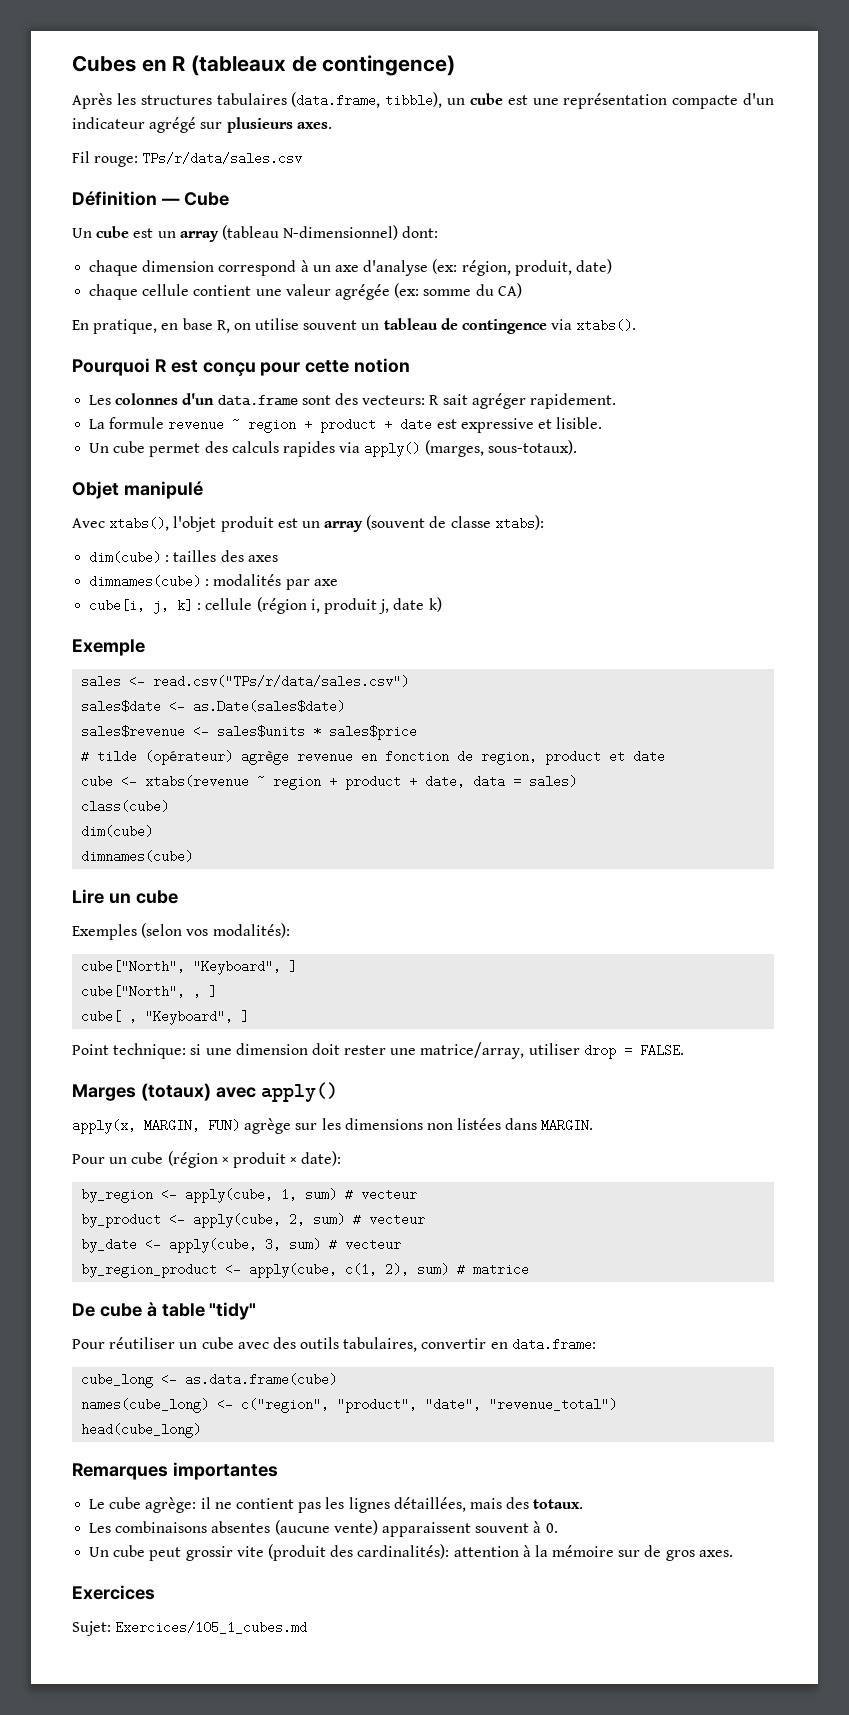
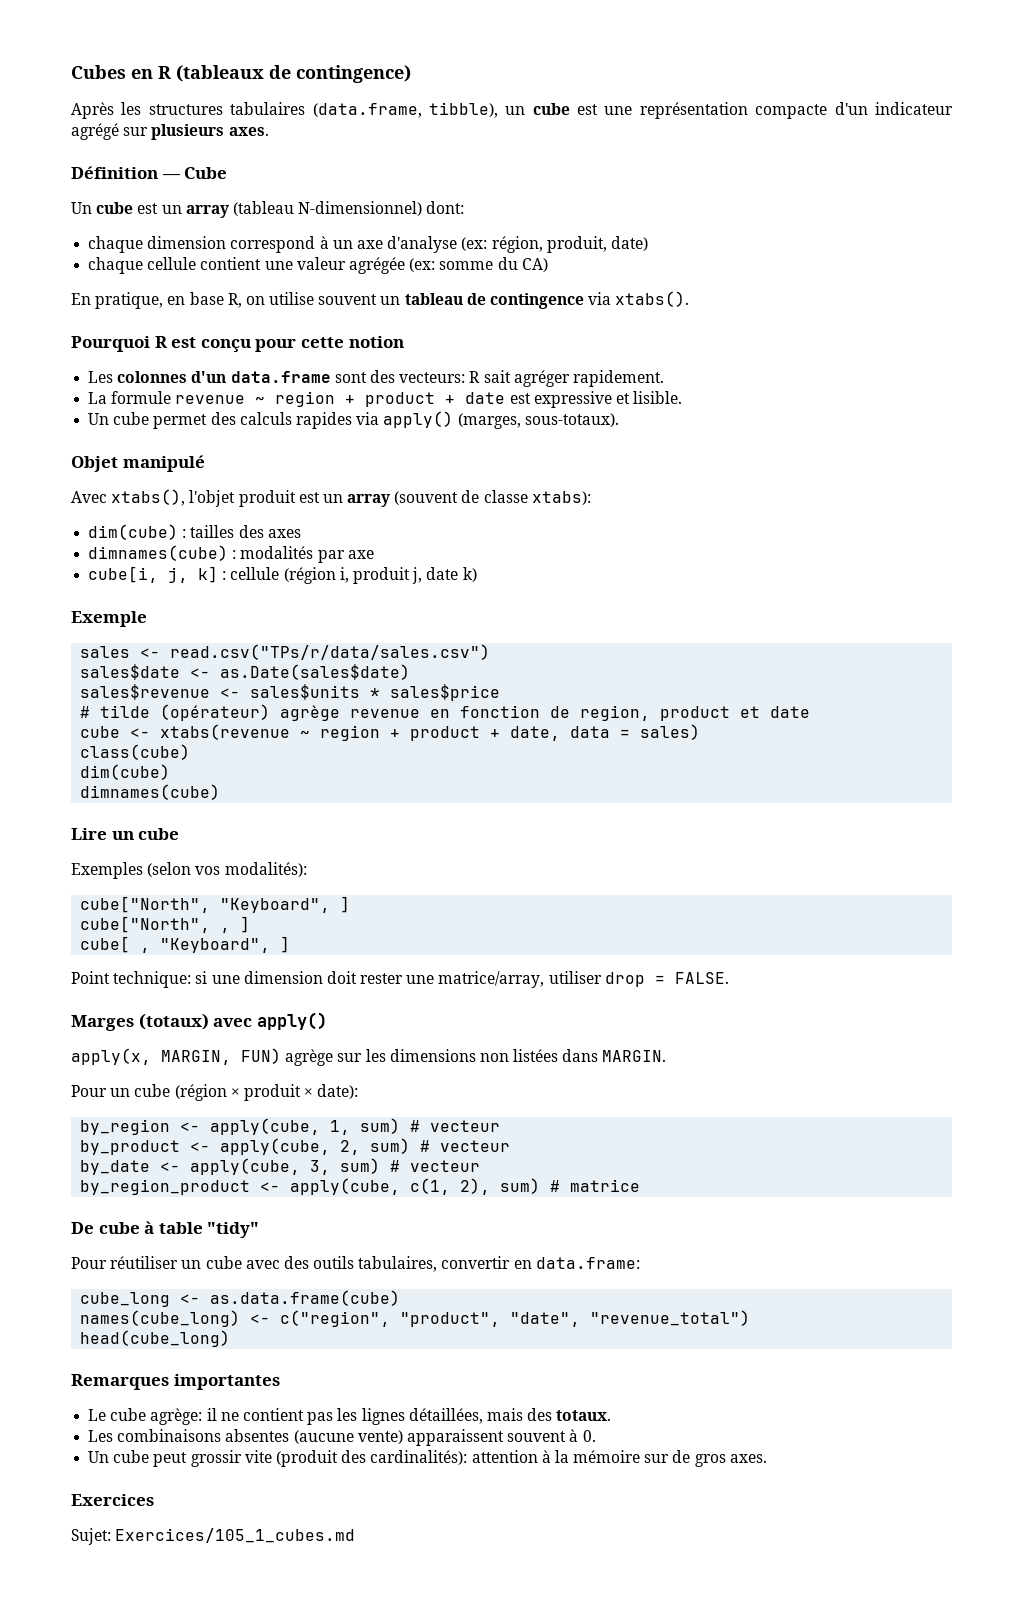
- Fil rouge: TPs/r/data/sales.csv

